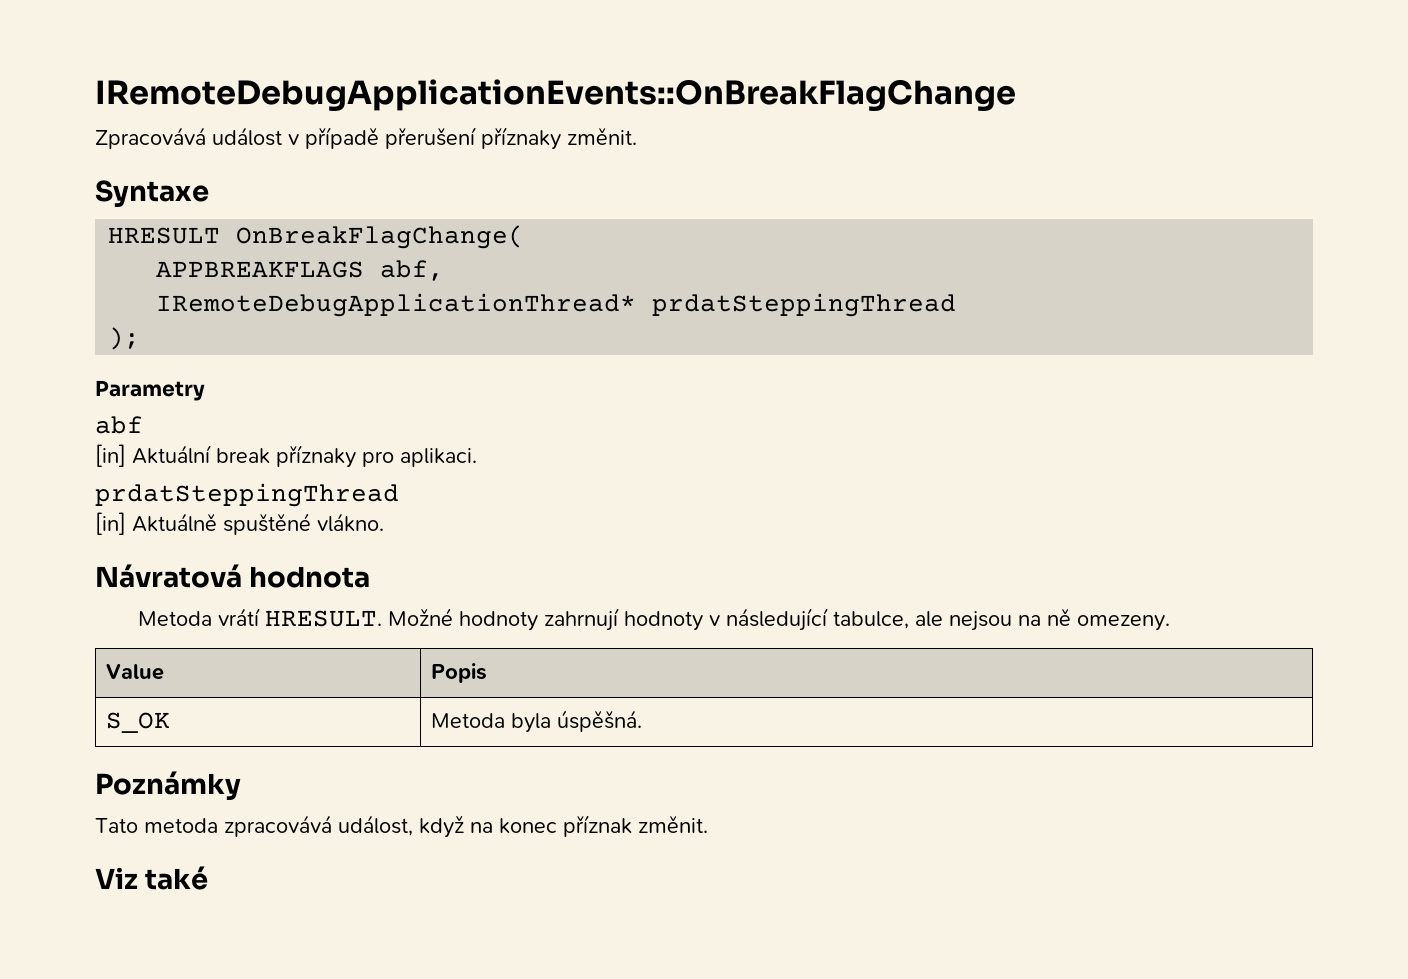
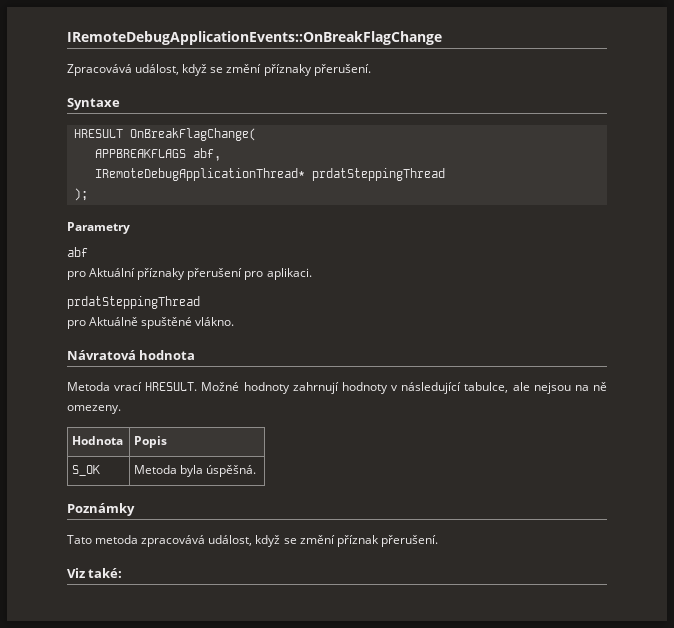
- Zpracovává událost v případě přerušení příznaky změnit.
+ Zpracovává událost, když se změní příznaky přerušení.
- [in] Aktuální break příznaky pro aplikaci.
+ pro Aktuální příznaky přerušení pro aplikaci.
- [in] Aktuálně spuštěné vlákno.
+ pro Aktuálně spuštěné vlákno.
- Metoda vrátí HRESULT.
+ Metoda vrací HRESULT.
- Value | Popis
+ Hodnota | Popis
- Tato metoda zpracovává událost, když na konec příznak změnit.
+ Tato metoda zpracovává událost, když se změní příznak přerušení.
- Viz také
+ Viz také:

